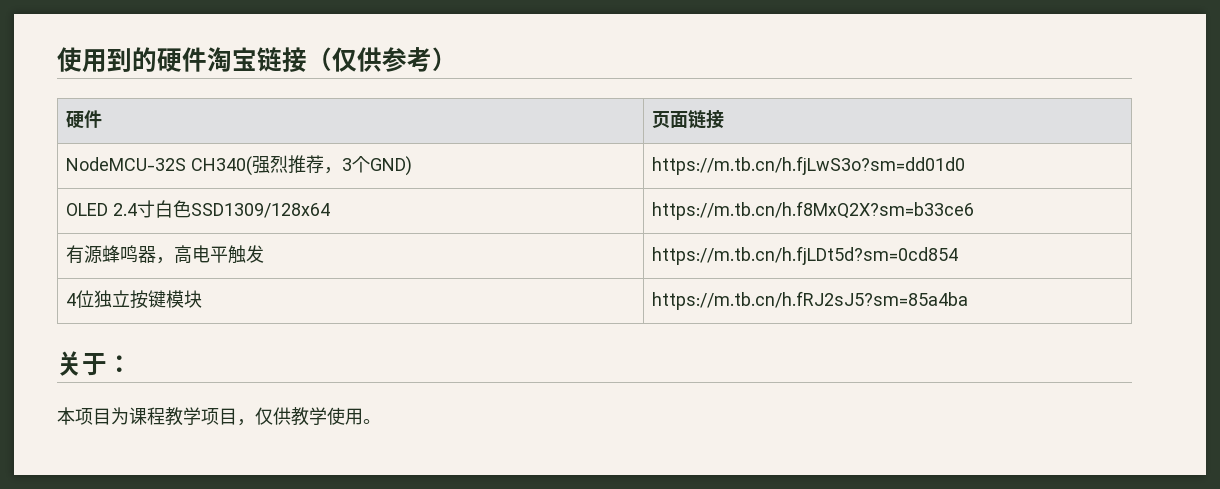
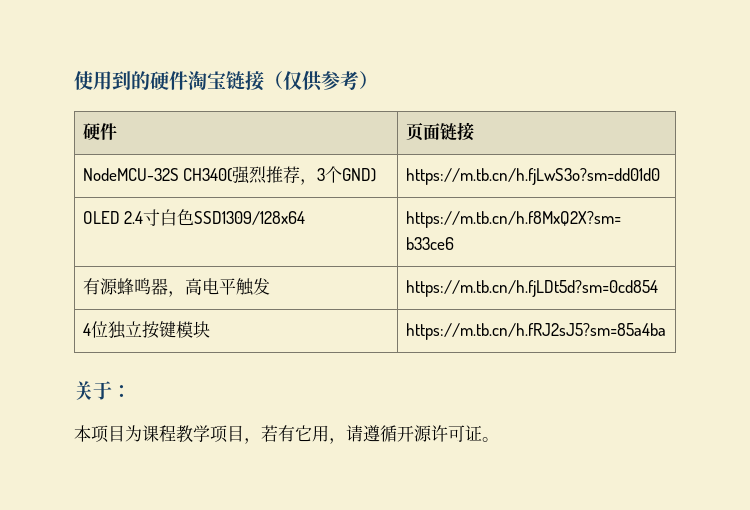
- 本项目为课程教学项目，仅供教学使用。
+ 本项目为课程教学项目，若有它用，请遵循开源许可证。

